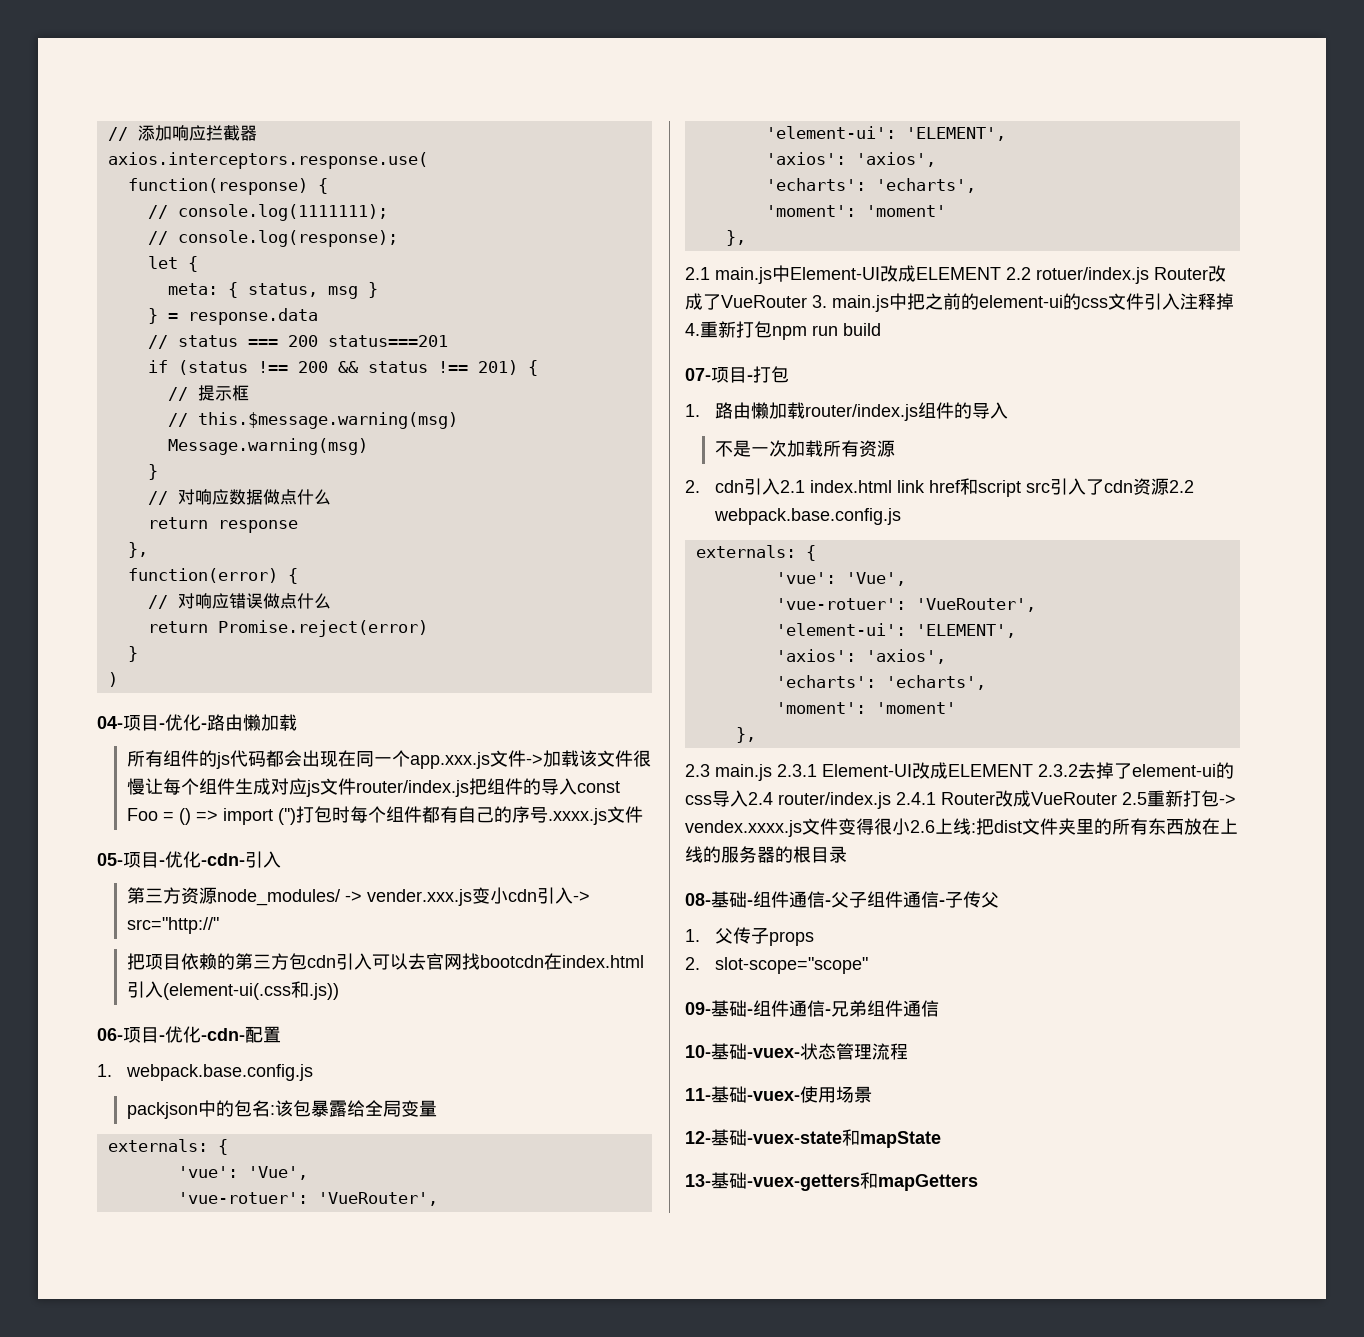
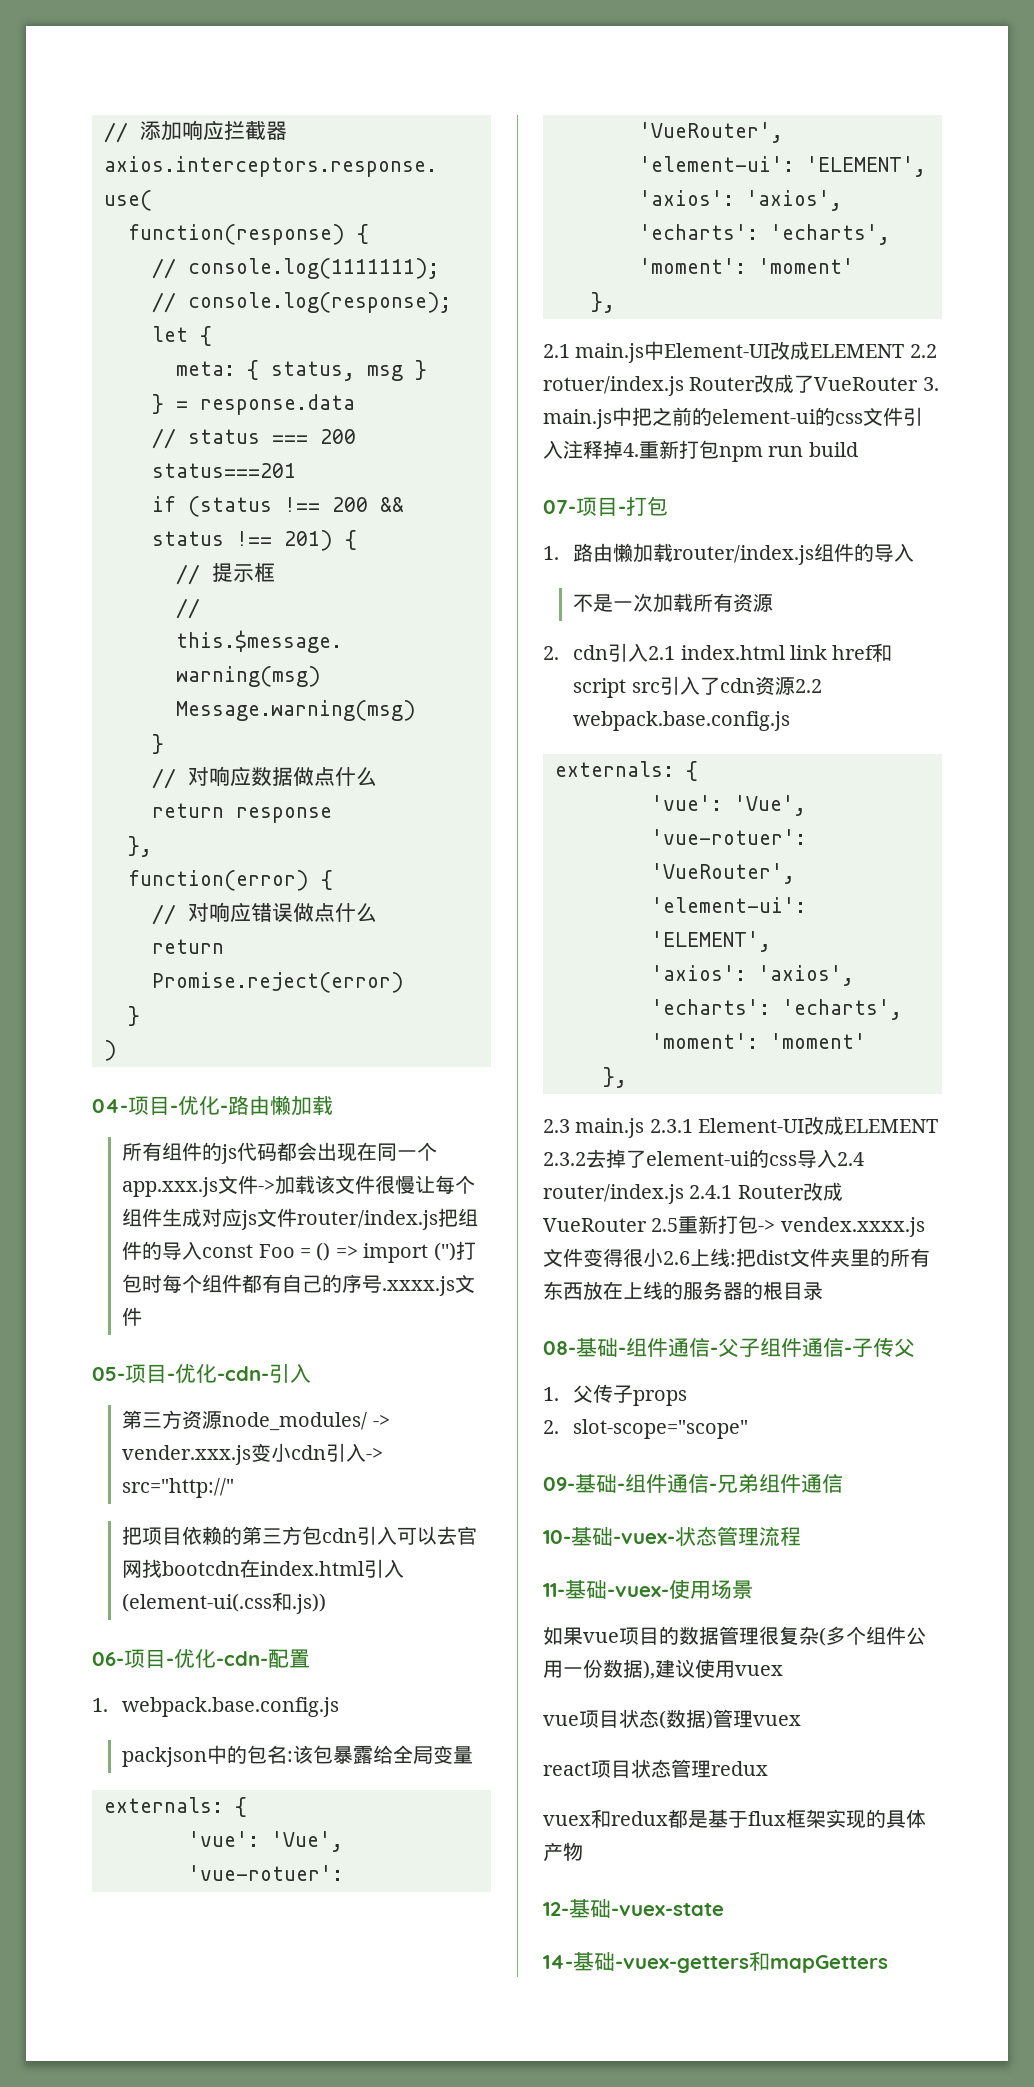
+ 如果vue项目的数据管理很复杂(多个组件公用一份数据),建议使用vuex
+ vue项目状态(数据)管理vuex
+ react项目状态管理redux
+ vuex和redux都是基于flux框架实现的具体产物
- 12-基础-vuex-state和mapState
- 13-基础-vuex-getters和mapGetters
+ 12-基础-vuex-state
+ 14-基础-vuex-getters和mapGetters

